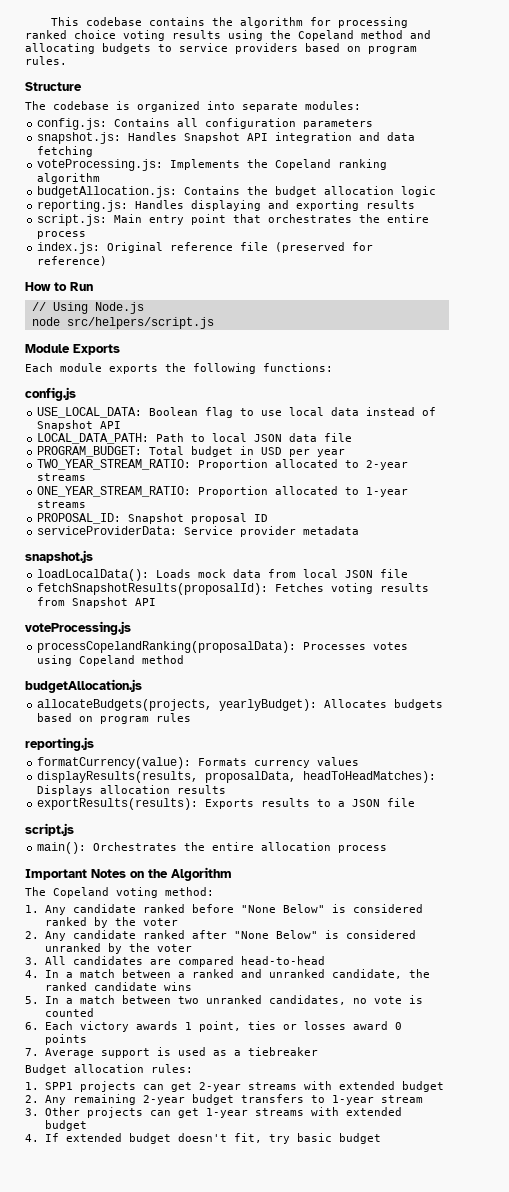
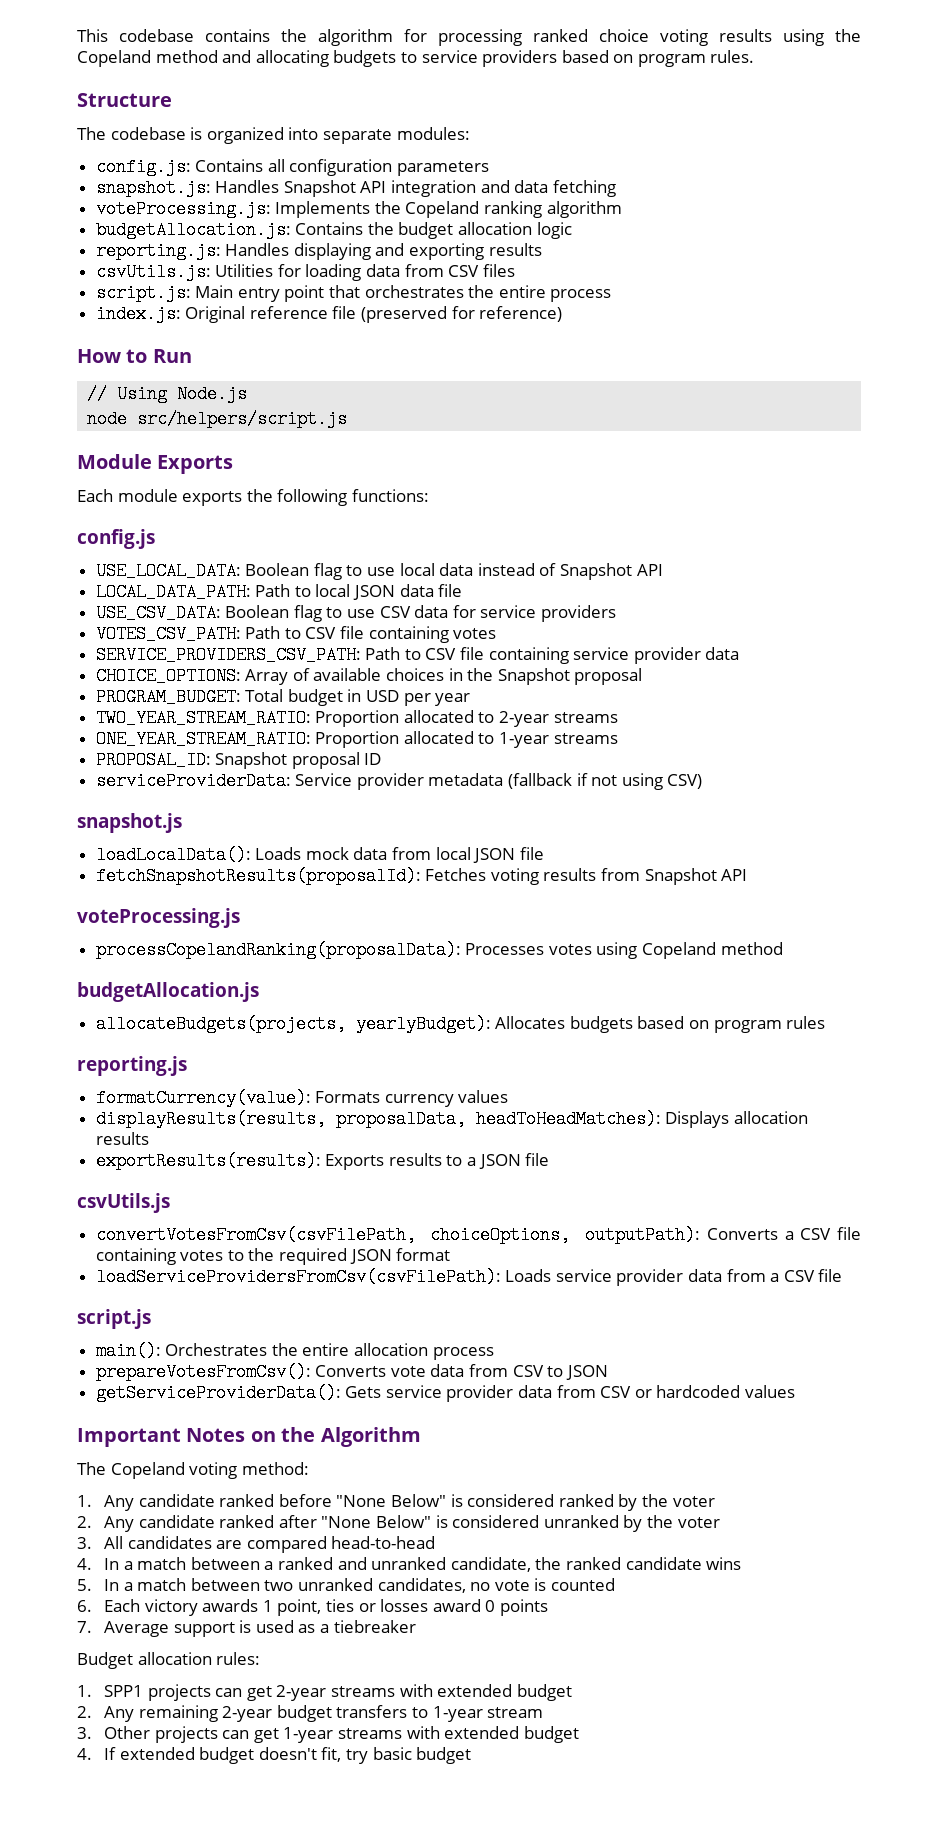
+ csvUtils.js: Utilities for loading data from CSV files
+ USE_CSV_DATA: Boolean flag to use CSV data for service providers
+ VOTES_CSV_PATH: Path to CSV file containing votes
+ SERVICE_PROVIDERS_CSV_PATH: Path to CSV file containing service provider data
+ CHOICE_OPTIONS: Array of available choices in the Snapshot proposal
- serviceProviderData: Service provider metadata
+ serviceProviderData: Service provider metadata (fallback if not using CSV)
+ csvUtils.js
+ convertVotesFromCsv(csvFilePath, choiceOptions, outputPath): Converts a CSV file containing votes to the required JSON format
+ loadServiceProvidersFromCsv(csvFilePath): Loads service provider data from a CSV file
+ prepareVotesFromCsv(): Converts vote data from CSV to JSON
+ getServiceProviderData(): Gets service provider data from CSV or hardcoded values

